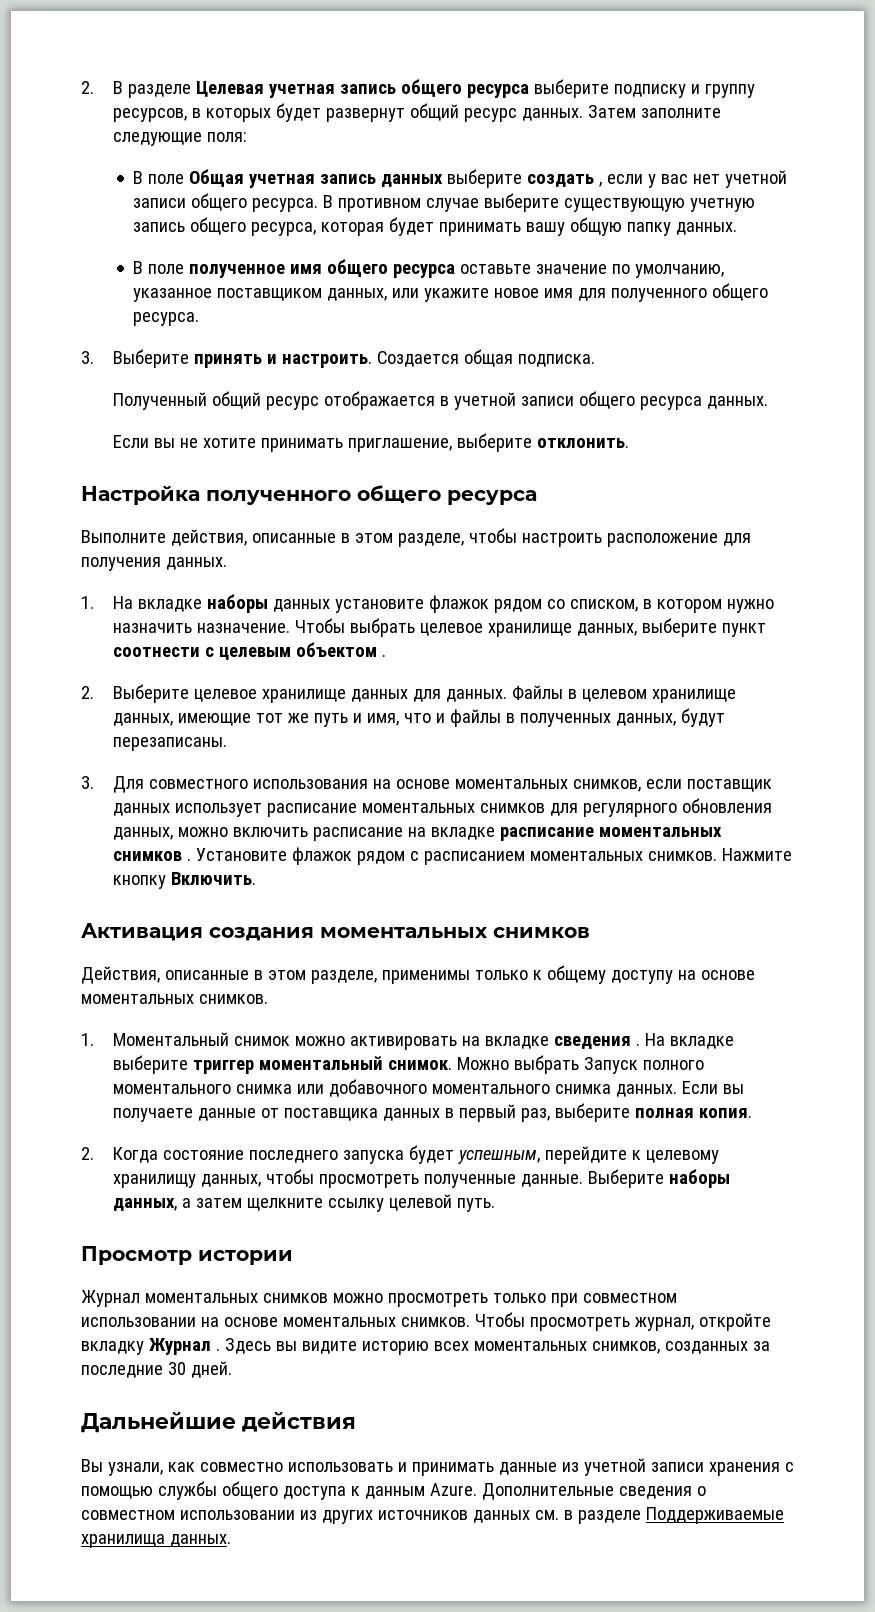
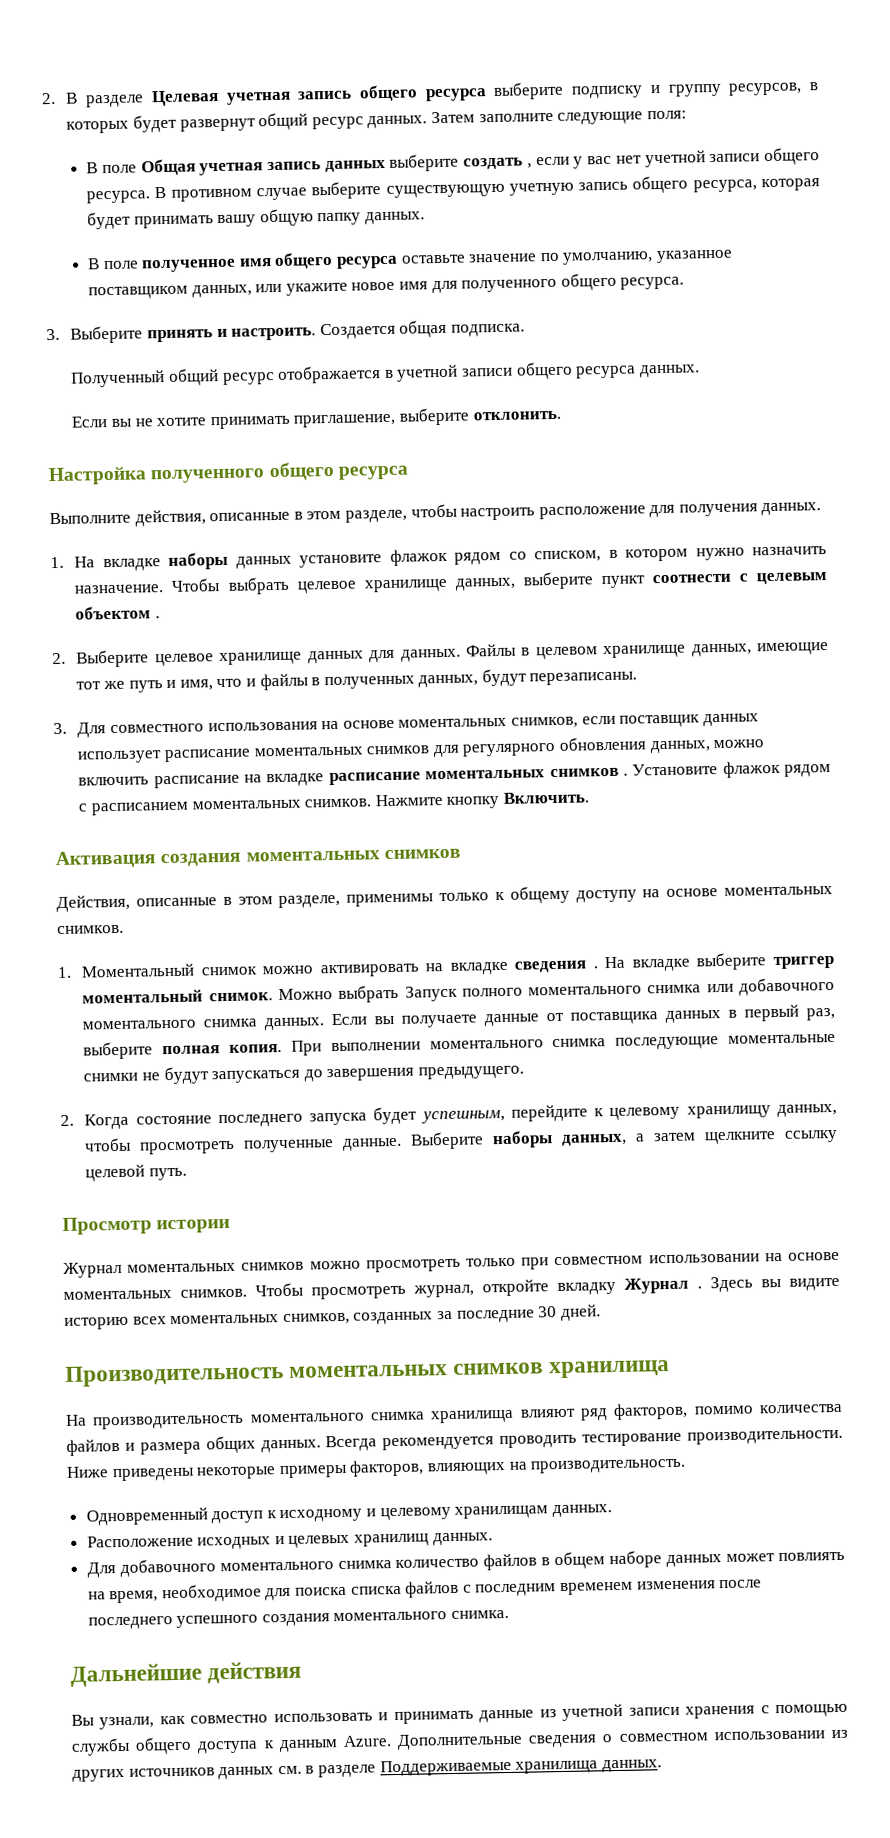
+ При выполнении моментального снимка последующие моментальные снимки не будут запускаться до завершения предыдущего.
+ Производительность моментальных снимков хранилища
+ На производительность моментального снимка хранилища влияют ряд факторов, помимо количества файлов и размера общих данных. Всегда рекомендуется проводить тестирование производительности. Ниже приведены некоторые примеры факторов, влияющих на производительность.
+ Одновременный доступ к исходному и целевому хранилищам данных.
+ Расположение исходных и целевых хранилищ данных.
+ Для добавочного моментального снимка количество файлов в общем наборе данных может повлиять на время, необходимое для поиска списка файлов с последним временем изменения после последнего успешного создания моментального снимка.

